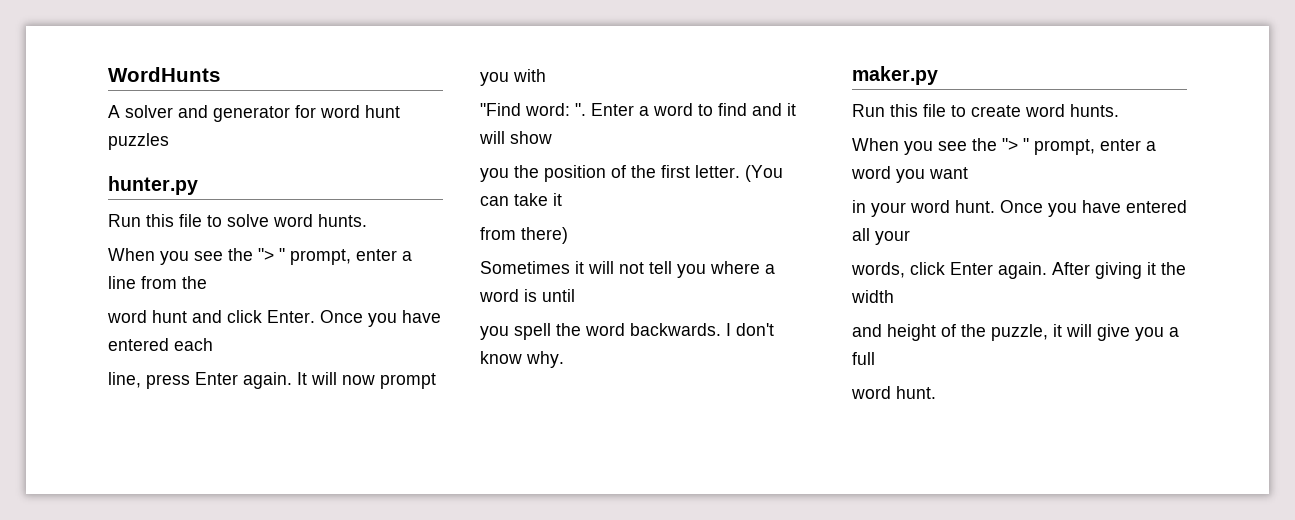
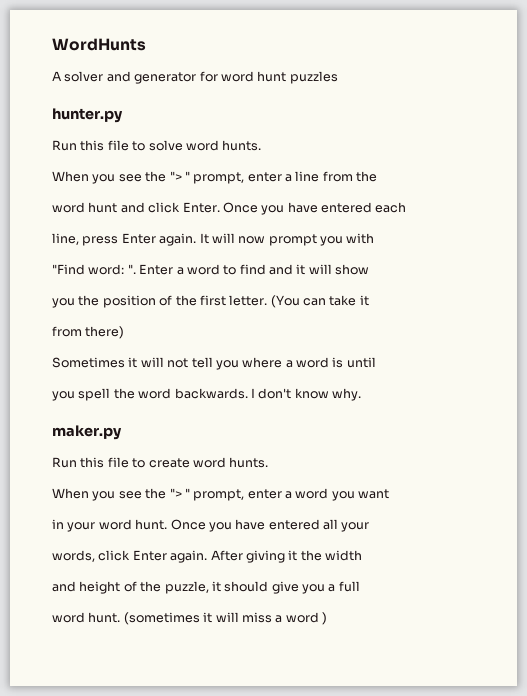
- and height of the puzzle, it will give you a full
+ and height of the puzzle, it should give you a full
+ (sometimes it will miss a word )

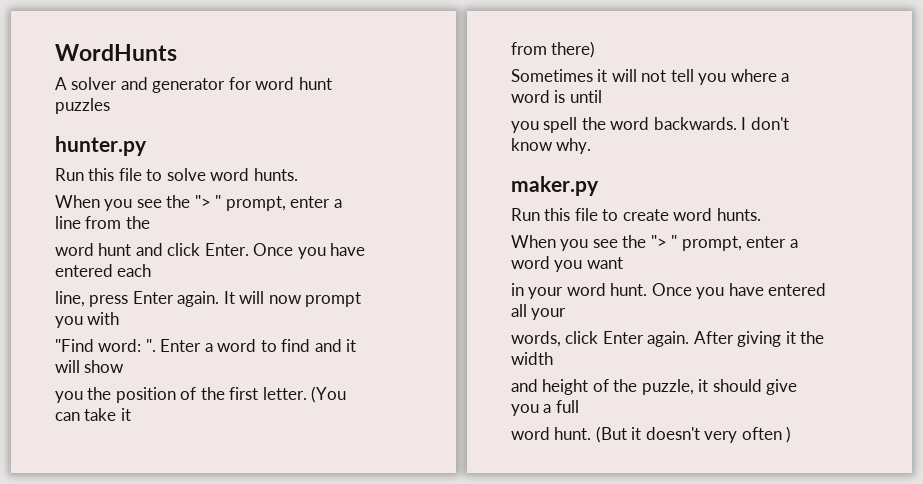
- (sometimes it will miss a word )
+ (But it doesn't very often )

